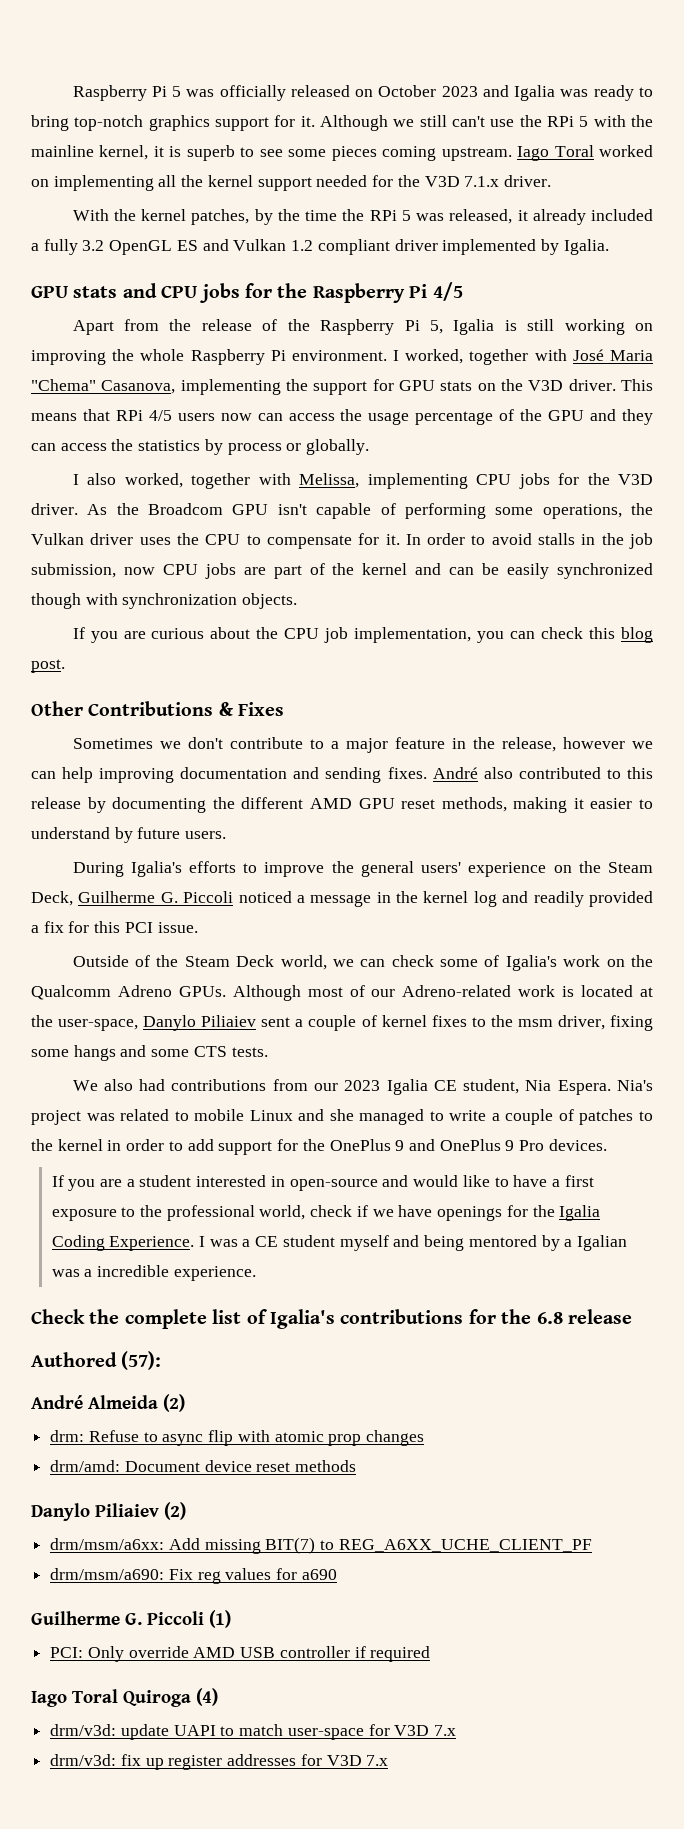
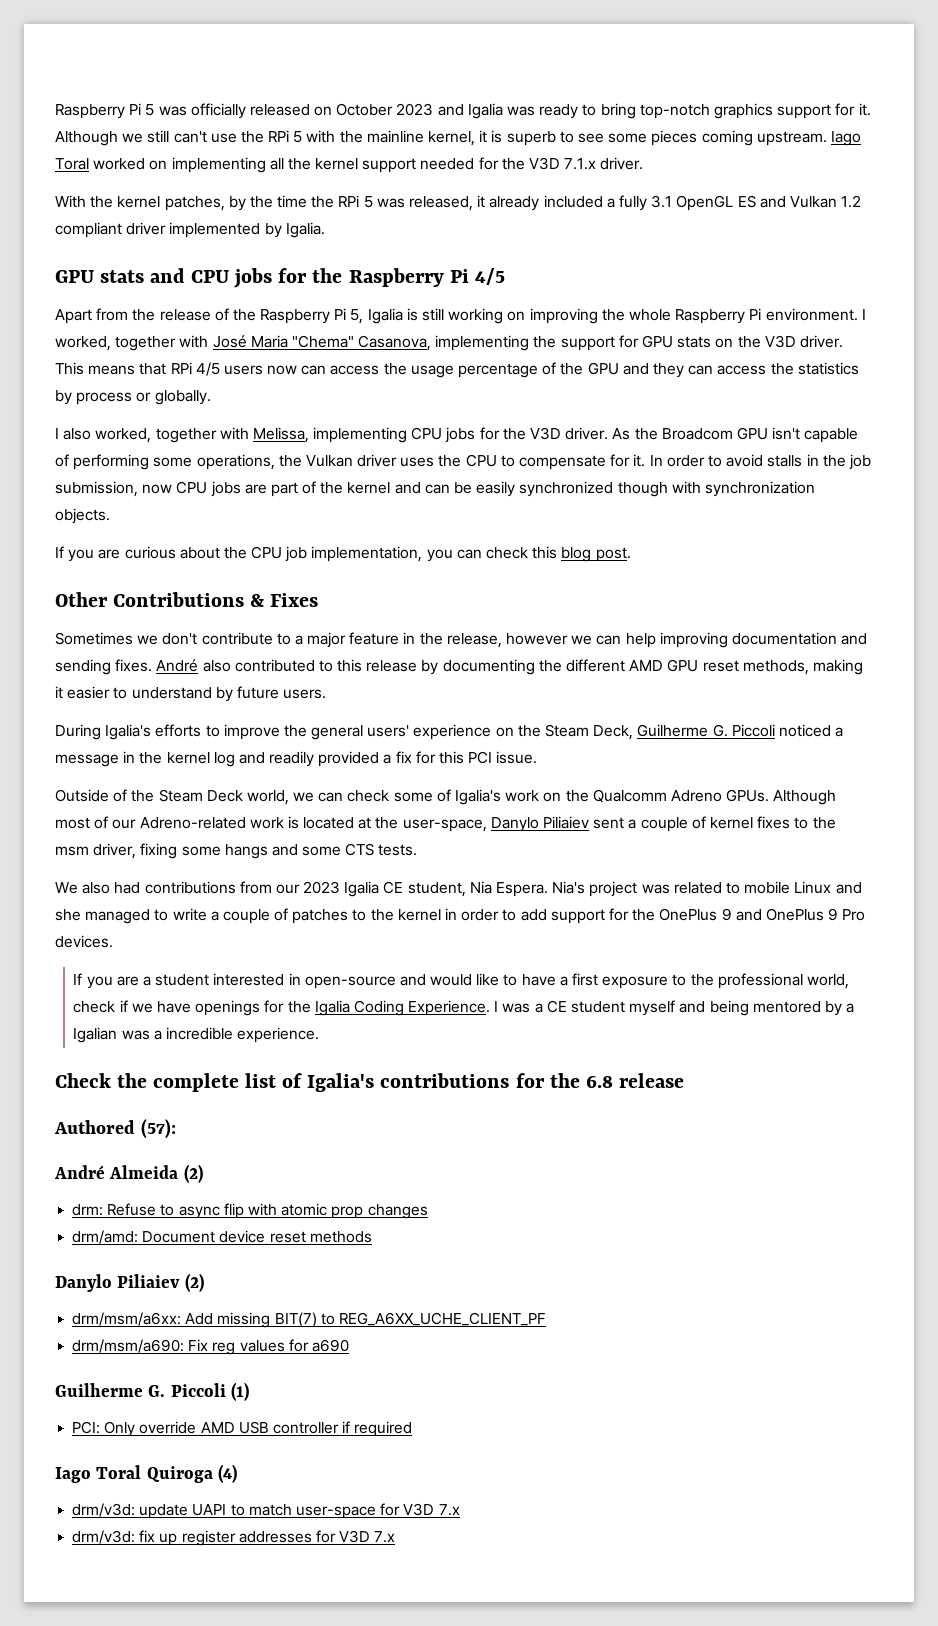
- With the kernel patches, by the time the RPi 5 was released, it already included a fully 3.2 OpenGL ES and Vulkan 1.2 compliant driver implemented by Igalia.
+ With the kernel patches, by the time the RPi 5 was released, it already included a fully 3.1 OpenGL ES and Vulkan 1.2 compliant driver implemented by Igalia.

